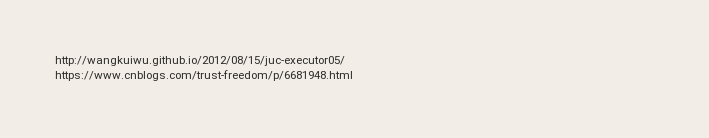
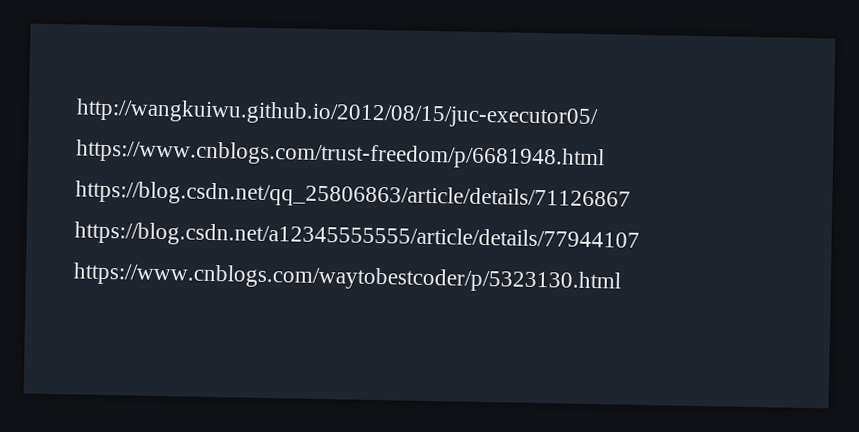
+ https://blog.csdn.net/qq_25806863/article/details/71126867
+ https://blog.csdn.net/a12345555555/article/details/77944107
+ https://www.cnblogs.com/waytobestcoder/p/5323130.html

